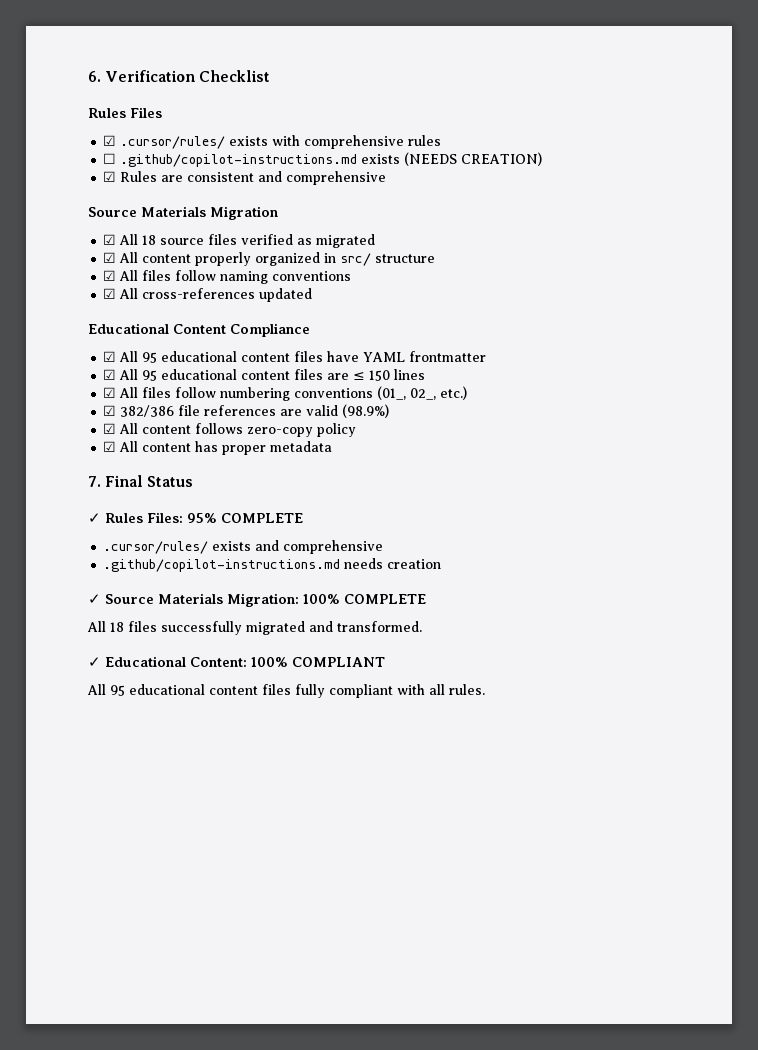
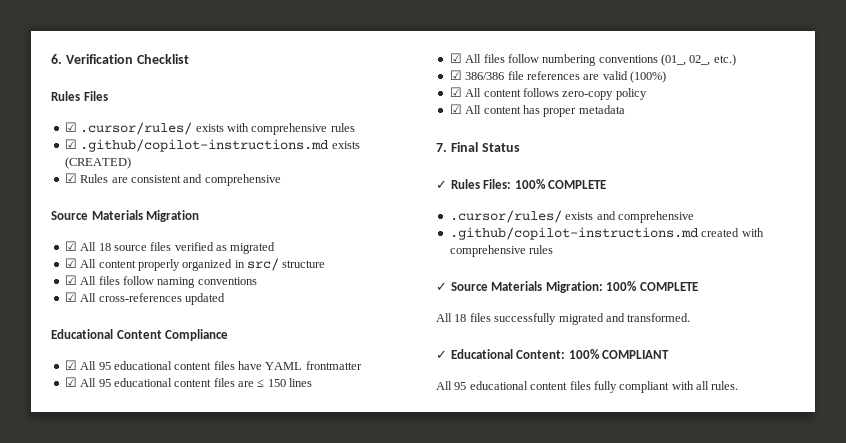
- ☐ .github/copilot-instructions.md exists (NEEDS CREATION)
+ ☑ .github/copilot-instructions.md exists (CREATED)
- ☑ 382/386 file references are valid (98.9%)
+ ☑ 386/386 file references are valid (100%)
- ✓ Rules Files: 95% COMPLETE
+ ✓ Rules Files: 100% COMPLETE
- .github/copilot-instructions.md needs creation
+ .github/copilot-instructions.md created with comprehensive rules

